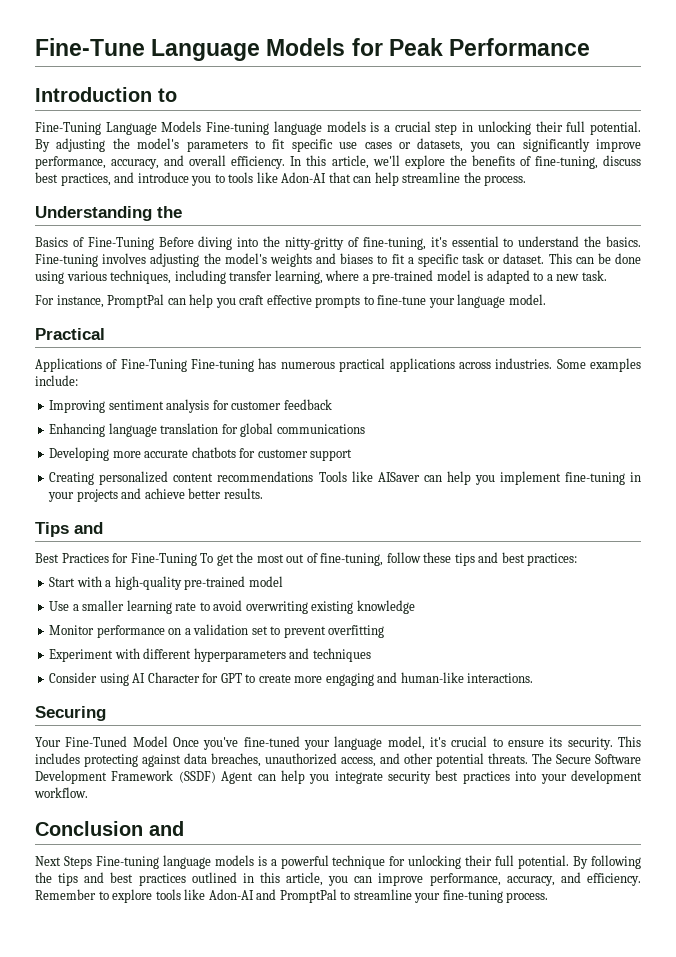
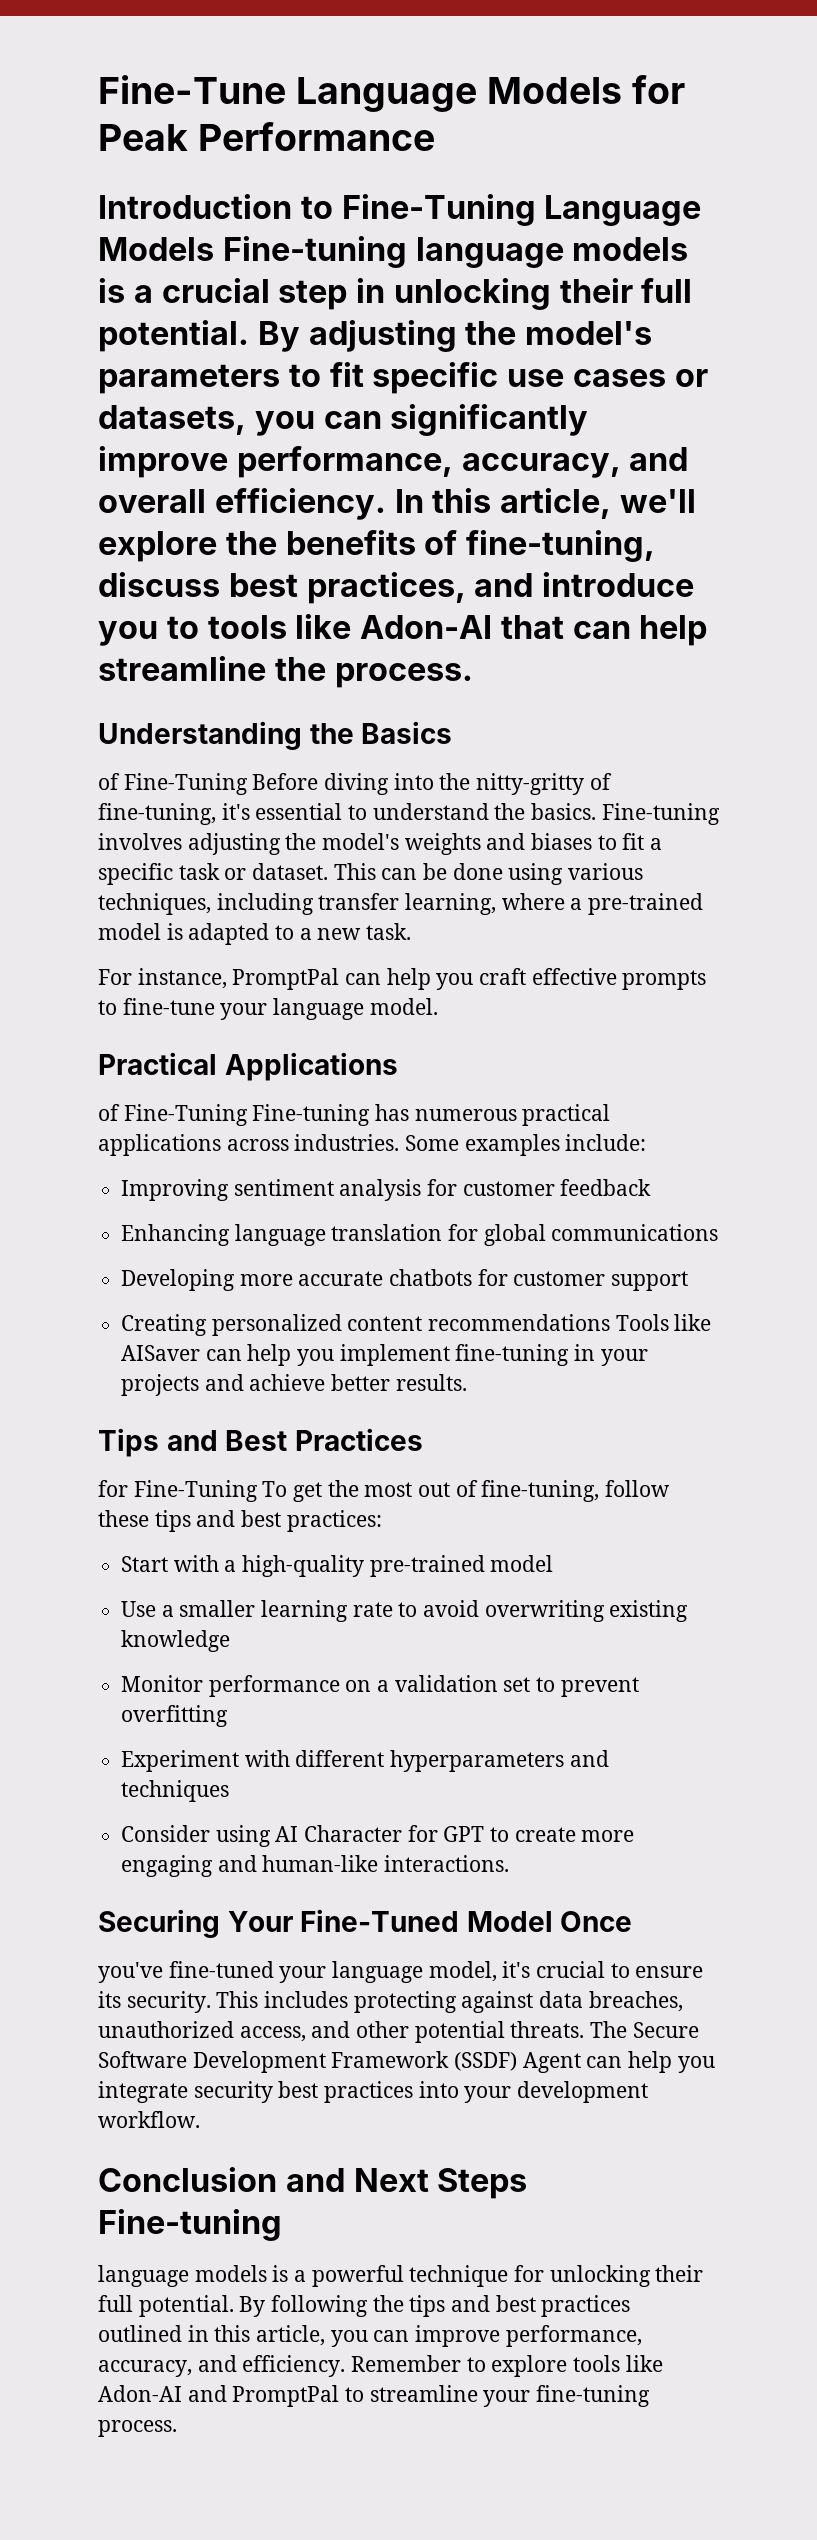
- Introduction to
- Fine-Tuning Language Models Fine-tuning language models is a crucial step in unlocking their full potential.
+ Introduction to Fine-Tuning Language Models Fine-tuning language models is a crucial step in unlocking their full potential.
- Understanding the
- Basics of Fine-Tuning Before diving into the nitty-gritty of fine-tuning, it's essential to understand the basics.
+ Understanding the Basics
+ of Fine-Tuning Before diving into the nitty-gritty of fine-tuning, it's essential to understand the basics.
- Practical
- Applications of Fine-Tuning Fine-tuning has numerous practical applications across industries.
+ Practical Applications
+ of Fine-Tuning Fine-tuning has numerous practical applications across industries.
- Tips and
- Best Practices for Fine-Tuning To get the most out of fine-tuning, follow these tips and best practices:
+ Tips and Best Practices
+ for Fine-Tuning To get the most out of fine-tuning, follow these tips and best practices:
- Securing
- Your Fine-Tuned Model Once you've fine-tuned your language model, it's crucial to ensure its security.
+ Securing Your Fine-Tuned Model Once
+ you've fine-tuned your language model, it's crucial to ensure its security.
- Conclusion and
- Next Steps Fine-tuning language models is a powerful technique for unlocking their full potential.
+ Conclusion and Next Steps Fine-tuning
+ language models is a powerful technique for unlocking their full potential.

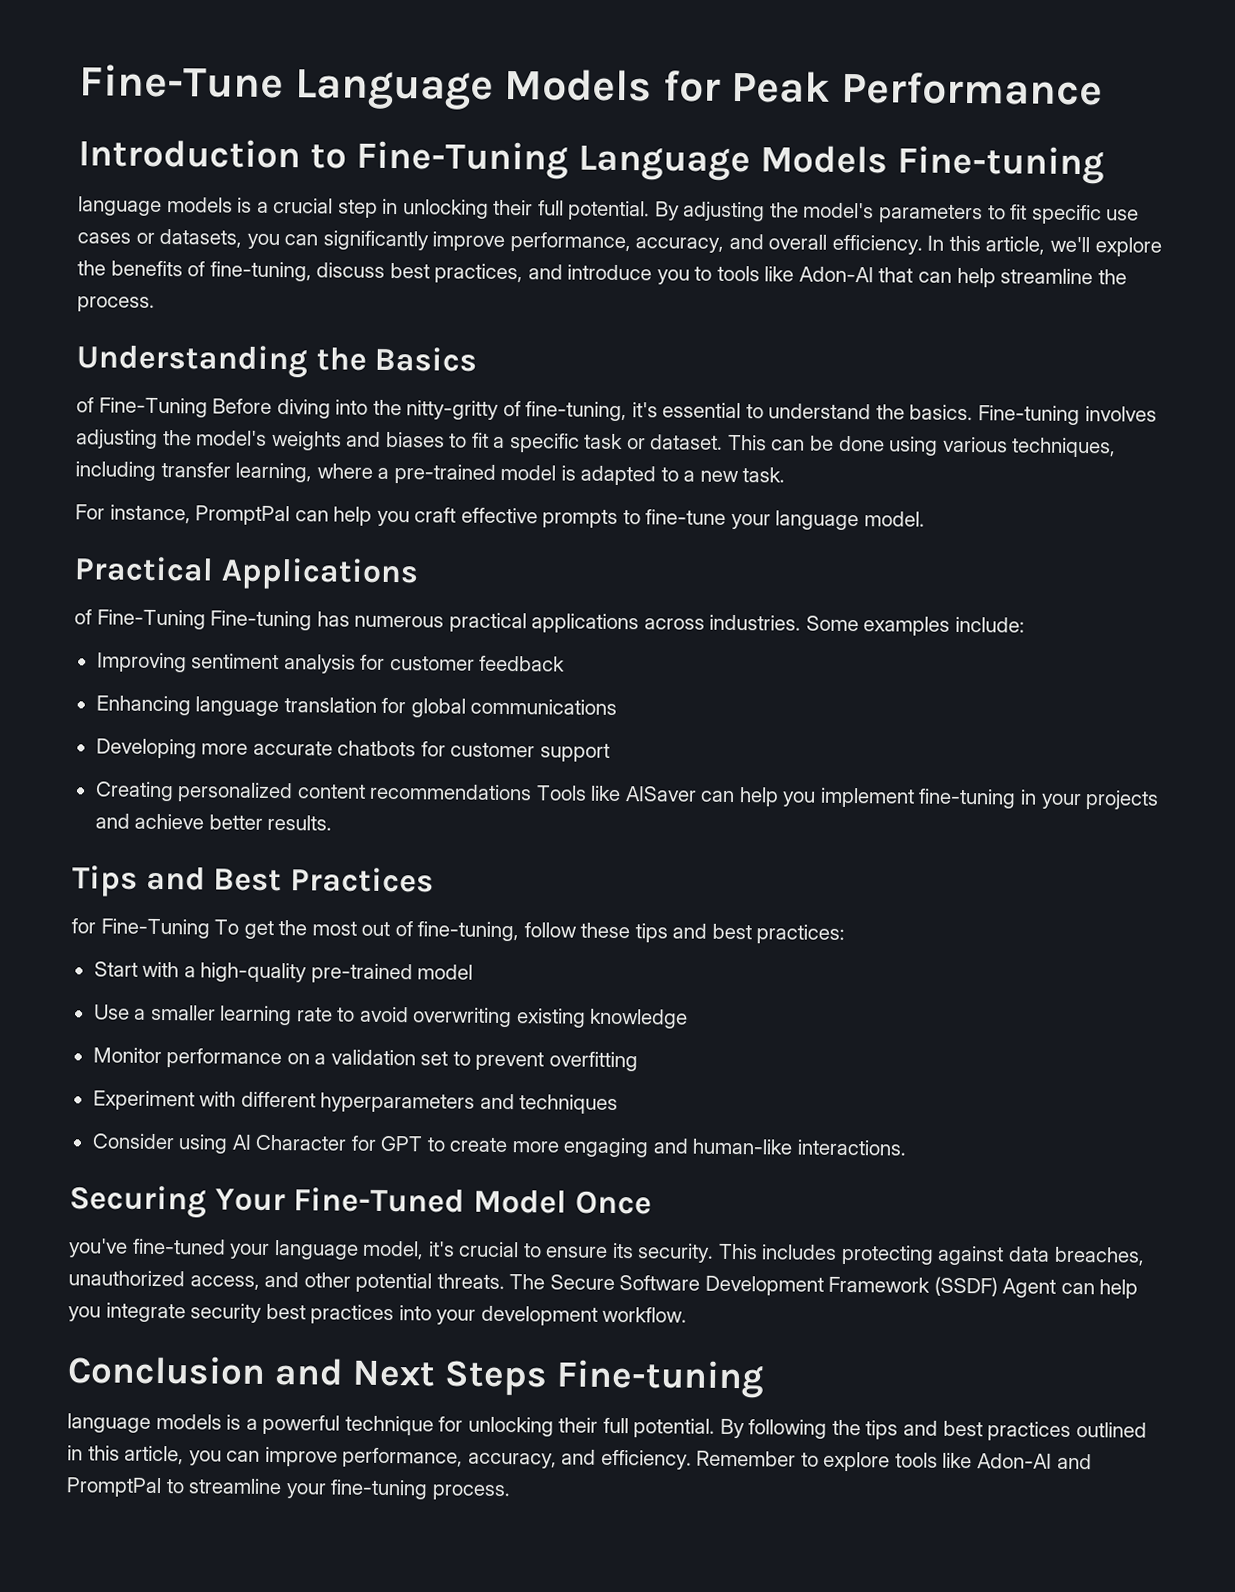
- Introduction to Fine-Tuning Language Models Fine-tuning language models is a crucial step in unlocking their full potential.
+ Introduction to Fine-Tuning Language Models Fine-tuning
+ language models is a crucial step in unlocking their full potential.

